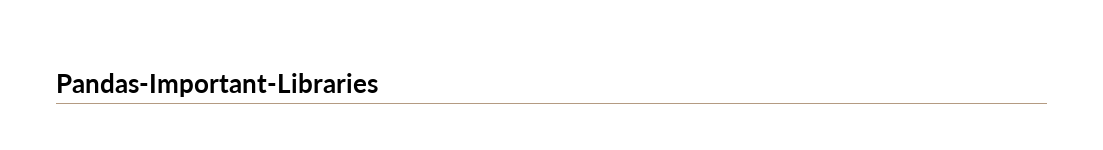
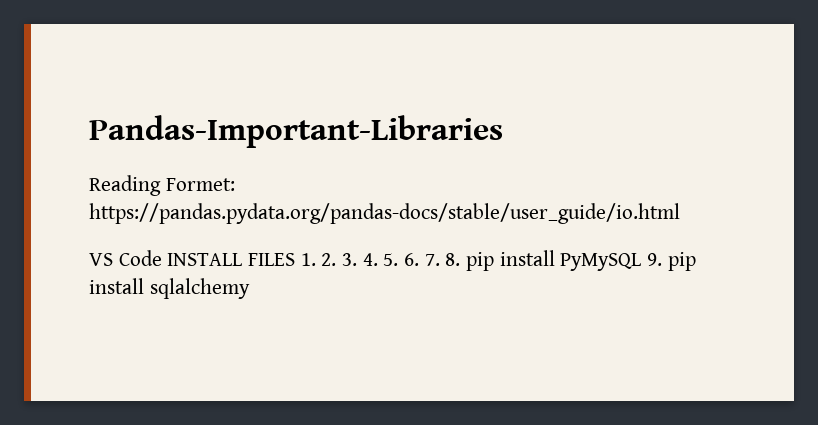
+ Reading Formet: https://pandas.pydata.org/pandas-docs/stable/user_guide/io.html
+ VS Code INSTALL FILES 1. 2. 3. 4. 5. 6. 7. 8. pip install PyMySQL 9. pip install sqlalchemy

